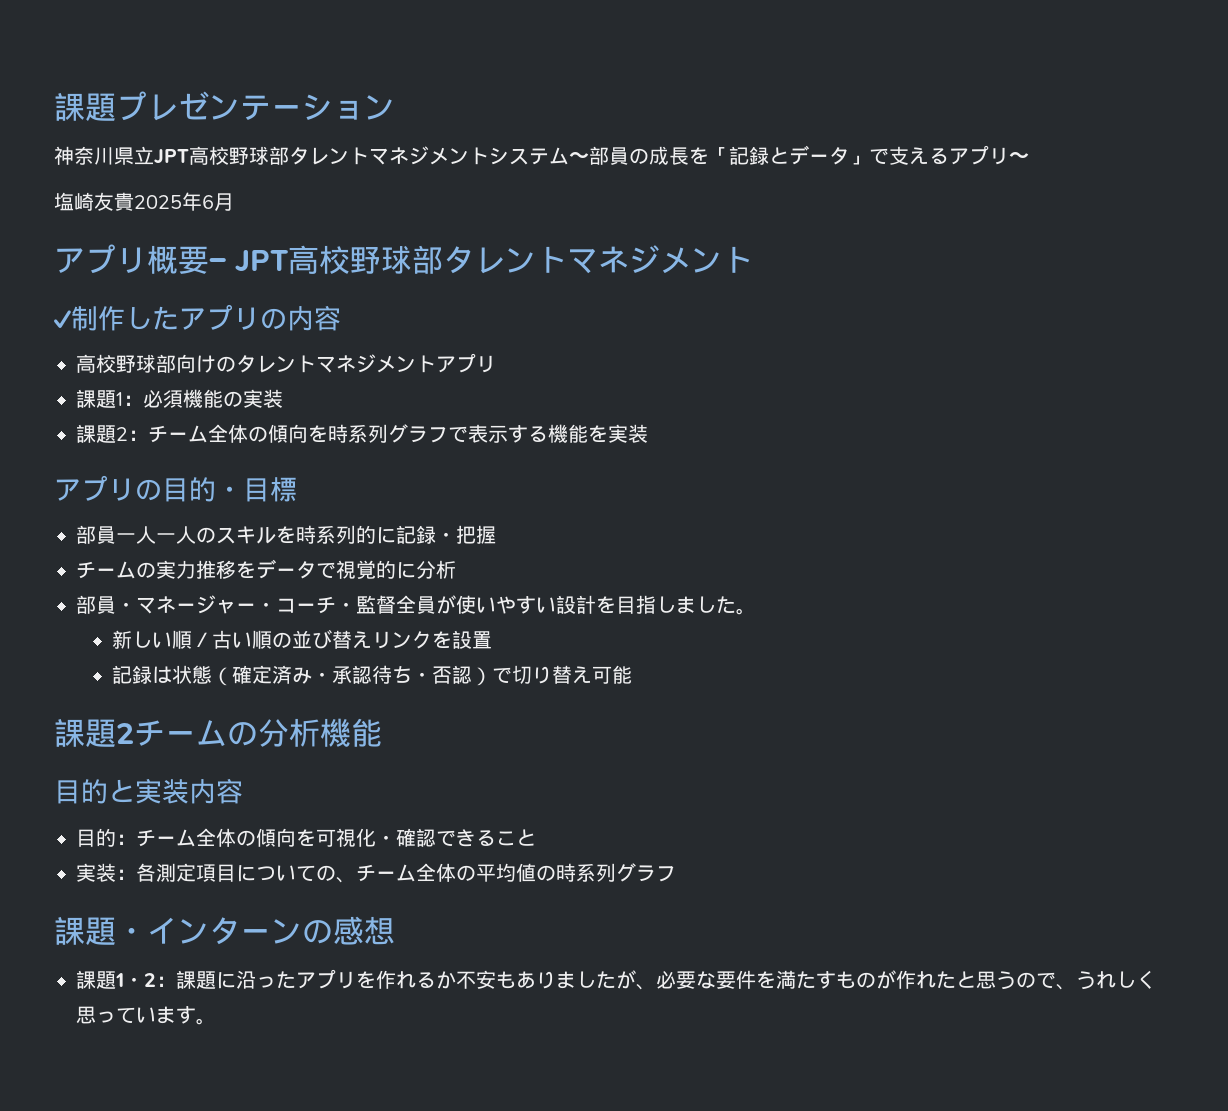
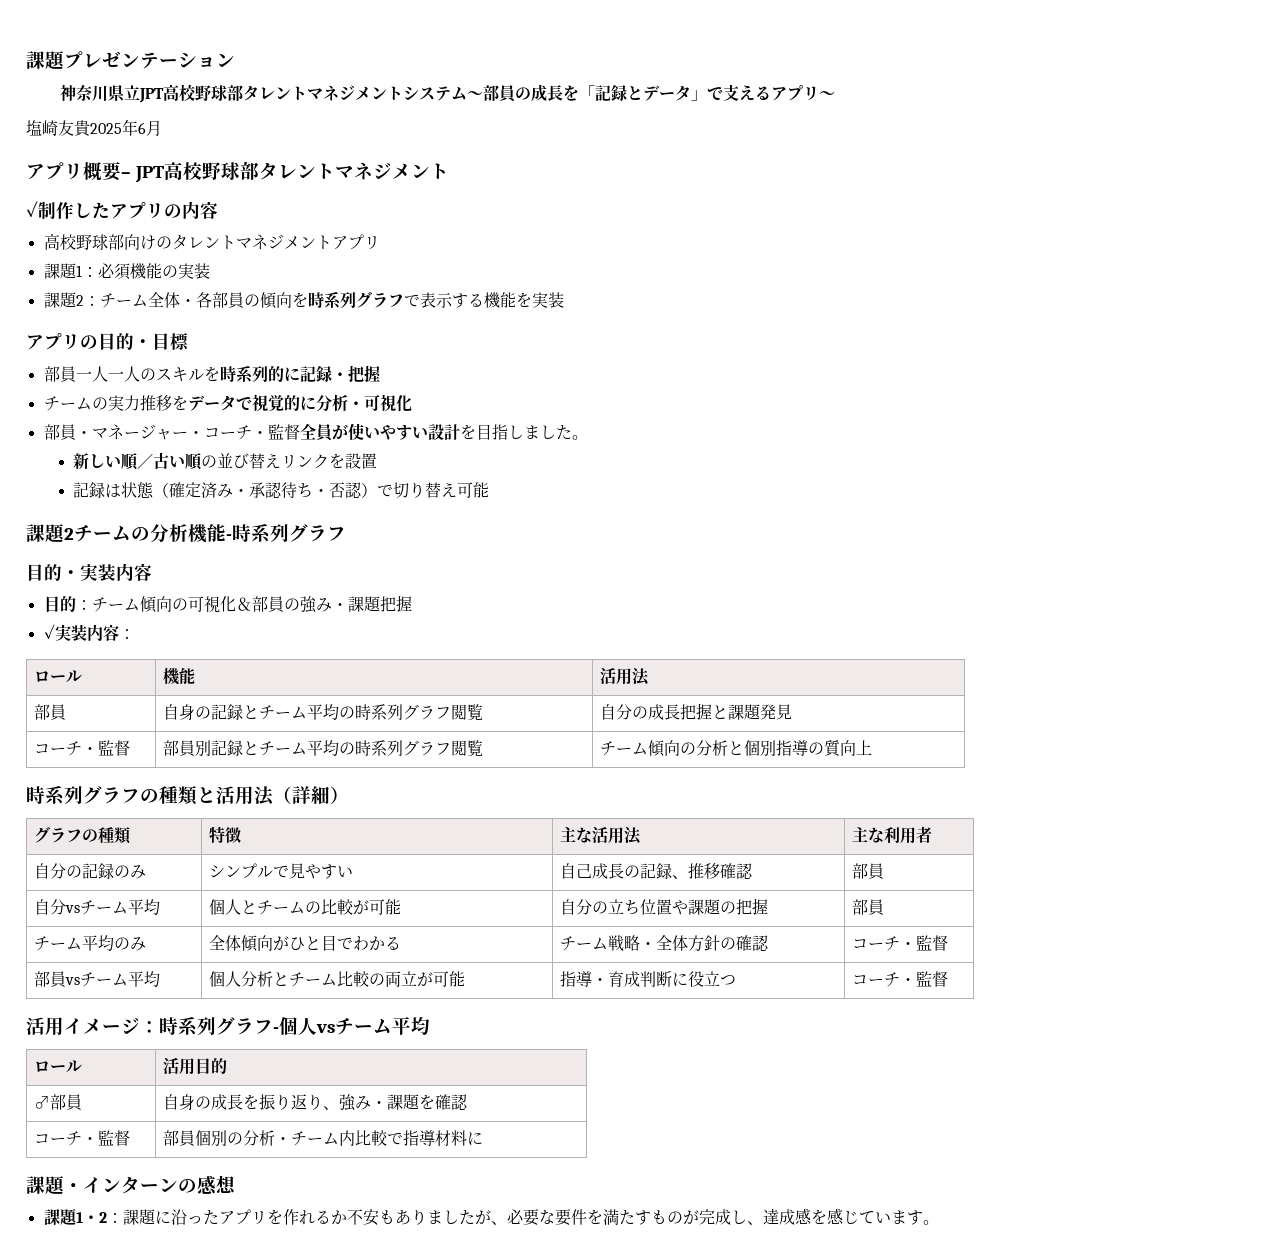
- 課題2：チーム全体の傾向を時系列グラフで表示する機能を実装
+ 課題2：チーム全体・各部員の傾向を時系列グラフで表示する機能を実装
- チームの実力推移をデータで視覚的に分析
+ チームの実力推移をデータで視覚的に分析・可視化
- 課題2チームの分析機能
- 目的と実装内容
+ 課題2チームの分析機能-時系列グラフ
+ 目的・実装内容
- 目的：チーム全体の傾向を可視化・確認できること
- 実装：各測定項目についての、チーム全体の平均値の時系列グラフ
+ 目的：チーム傾向の可視化＆部員の強み・課題把握
+ ✓実装内容：
+ ロール | 機能 | 活用法
+ 部員 | 自身の記録とチーム平均の時系列グラフ閲覧 | 自分の成長把握と課題発見
+ コーチ・監督 | 部員別記録とチーム平均の時系列グラフ閲覧 | チーム傾向の分析と個別指導の質向上
+ 時系列グラフの種類と活用法（詳細）
+ グラフの種類 | 特徴 | 主な活用法 | 主な利用者
+ 自分の記録のみ | シンプルで見やすい | 自己成長の記録、推移確認 | 部員
+ 自分vsチーム平均 | 個人とチームの比較が可能 | 自分の立ち位置や課題の把握 | 部員
+ チーム平均のみ | 全体傾向がひと目でわかる | チーム戦略・全体方針の確認 | コーチ・監督
+ 部員vsチーム平均 | 個人分析とチーム比較の両立が可能 | 指導・育成判断に役立つ | コーチ・監督
+ 活用イメージ：時系列グラフ-個人vsチーム平均
+ ロール | 活用目的
+ ♂部員 | 自身の成長を振り返り、強み・課題を確認
+ コーチ・監督 | 部員個別の分析・チーム内比較で指導材料に
- 課題1・2：課題に沿ったアプリを作れるか不安もありましたが、必要な要件を満たすものが作れたと思うので、うれしく思っています。
+ 課題1・2：課題に沿ったアプリを作れるか不安もありましたが、必要な要件を満たすものが完成し、達成感を感じています。

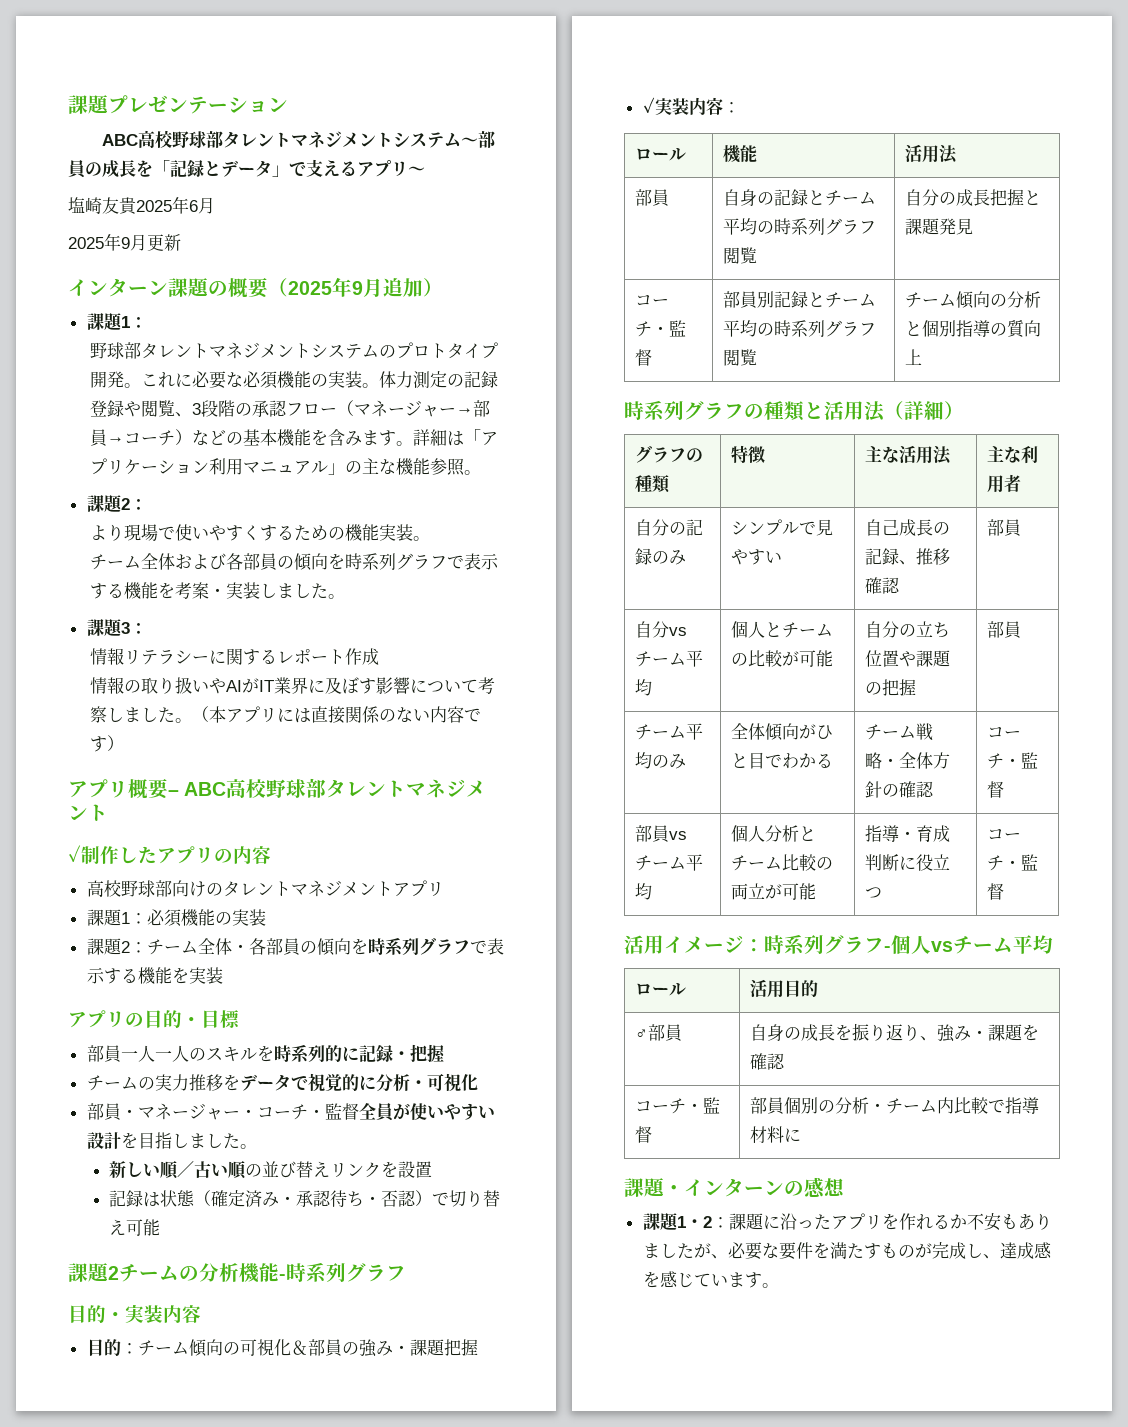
- 神奈川県立JPT高校野球部タレントマネジメントシステム〜部員の成長を「記録とデータ」で支えるアプリ〜
+ ABC高校野球部タレントマネジメントシステム〜部員の成長を「記録とデータ」で支えるアプリ〜
+ 2025年9月更新
+ インターン課題の概要（2025年9月追加）
+ 課題1：
+ 野球部タレントマネジメントシステムのプロトタイプ開発。これに必要な必須機能の実装。体力測定の記録登録や閲覧、3段階の承認フロー（マネージャー→部員→コーチ）などの基本機能を含みます。詳細は「アプリケーション利用マニュアル」の主な機能参照。
+ 課題2：
+ より現場で使いやすくするための機能実装。
+ チーム全体および各部員の傾向を時系列グラフで表示する機能を考案・実装しました。
+ 課題3：
+ 情報リテラシーに関するレポート作成
+ 情報の取り扱いやAIがIT業界に及ぼす影響について考察しました。（本アプリには直接関係のない内容です）
- アプリ概要– JPT高校野球部タレントマネジメント
+ アプリ概要– ABC高校野球部タレントマネジメント

